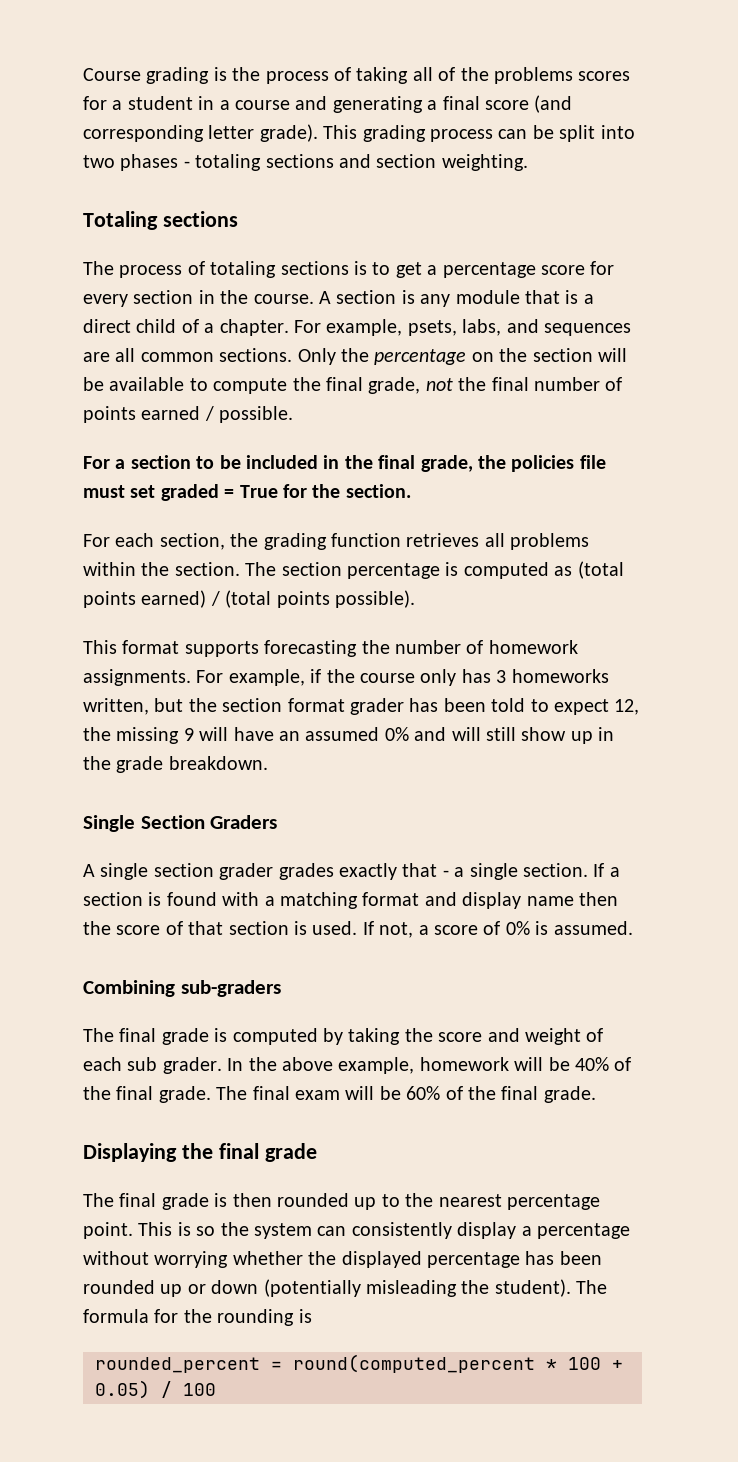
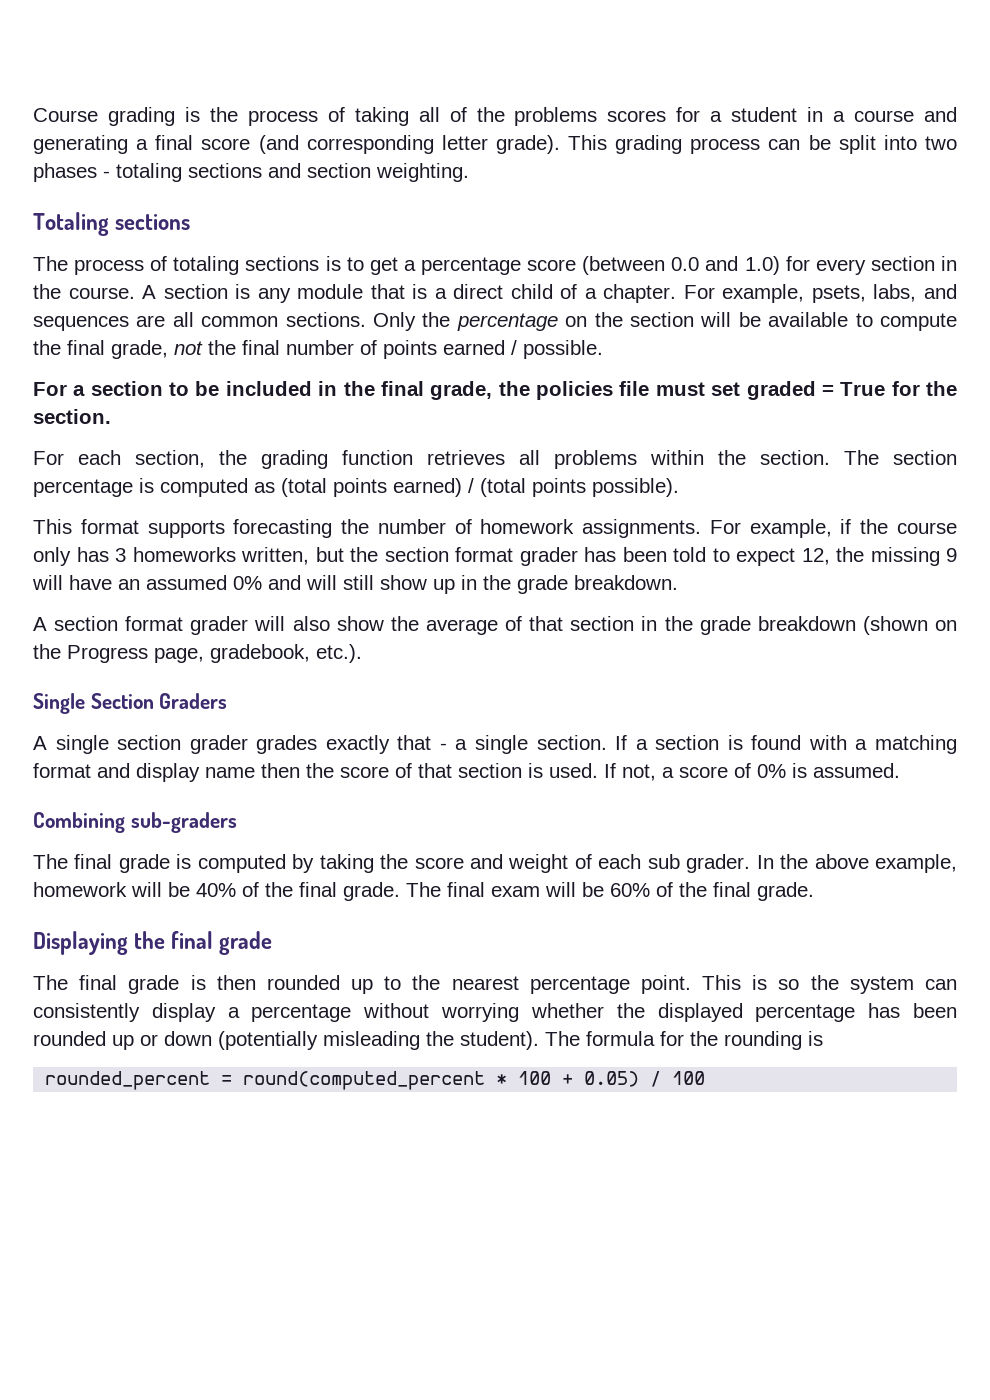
- The process of totaling sections is to get a percentage score for every section in the course.
+ The process of totaling sections is to get a percentage score (between 0.0 and 1.0) for every section in the course.
+ A section format grader will also show the average of that section in the grade breakdown (shown on the Progress page, gradebook, etc.).

